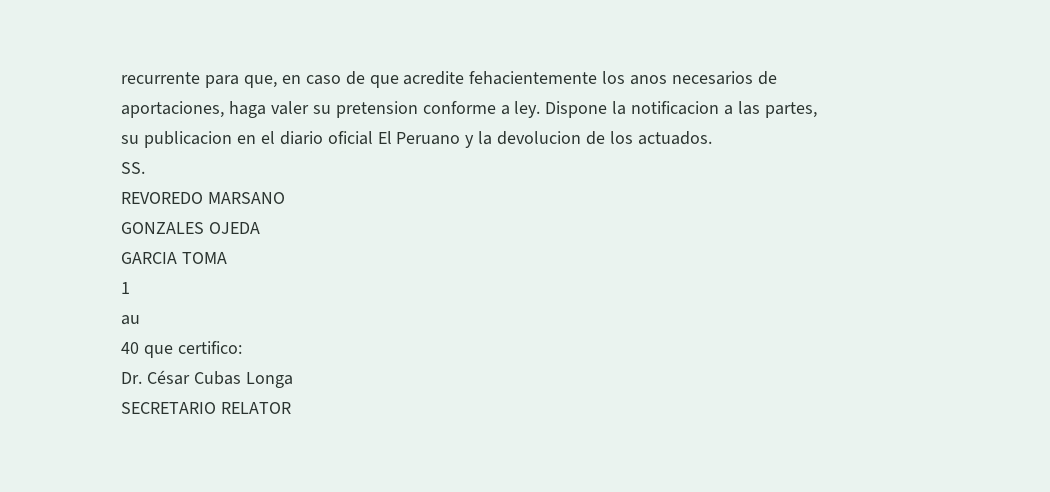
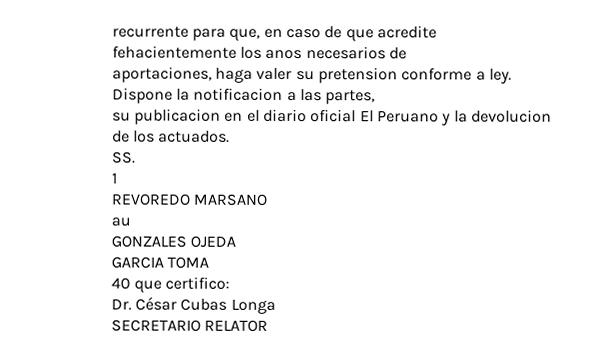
+ 1
+ au
- 1
- au

